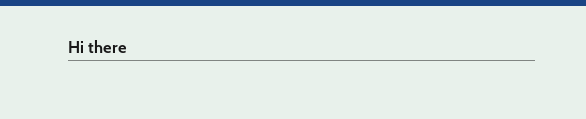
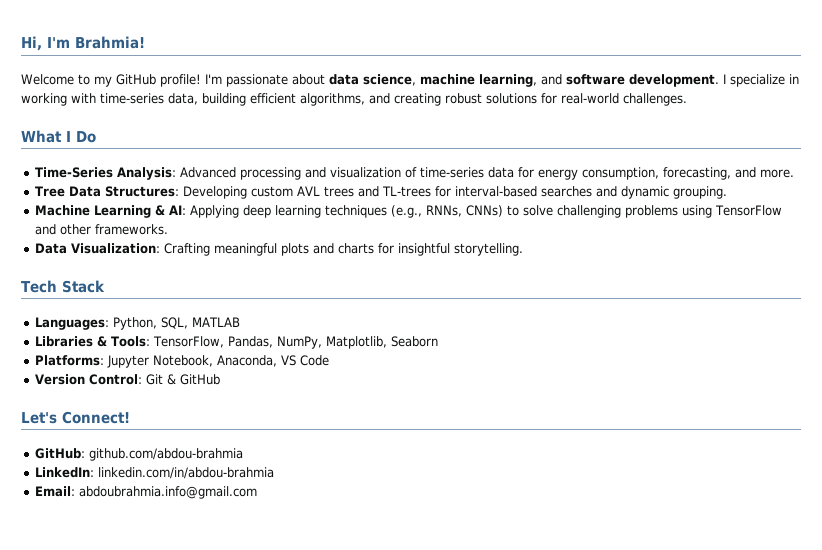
- Hi there
+ Hi, I'm Brahmia!
+ Welcome to my GitHub profile! I'm passionate about data science, machine learning, and software development. I specialize in working with time-series data, building efficient algorithms, and creating robust solutions for real-world challenges.
+ What I Do
+ Time-Series Analysis: Advanced processing and visualization of time-series data for energy consumption, forecasting, and more.
+ Tree Data Structures: Developing custom AVL trees and TL-trees for interval-based searches and dynamic grouping.
+ Machine Learning & AI: Applying deep learning techniques (e.g., RNNs, CNNs) to solve challenging problems using TensorFlow and other frameworks.
+ Data Visualization: Crafting meaningful plots and charts for insightful storytelling.
+ Tech Stack
+ Languages: Python, SQL, MATLAB
+ Libraries & Tools: TensorFlow, Pandas, NumPy, Matplotlib, Seaborn
+ Platforms: Jupyter Notebook, Anaconda, VS Code
+ Version Control: Git & GitHub
+ Let's Connect!
+ GitHub: github.com/abdou-brahmia
+ LinkedIn: linkedin.com/in/abdou-brahmia
+ Email: abdoubrahmia.info@gmail.com

